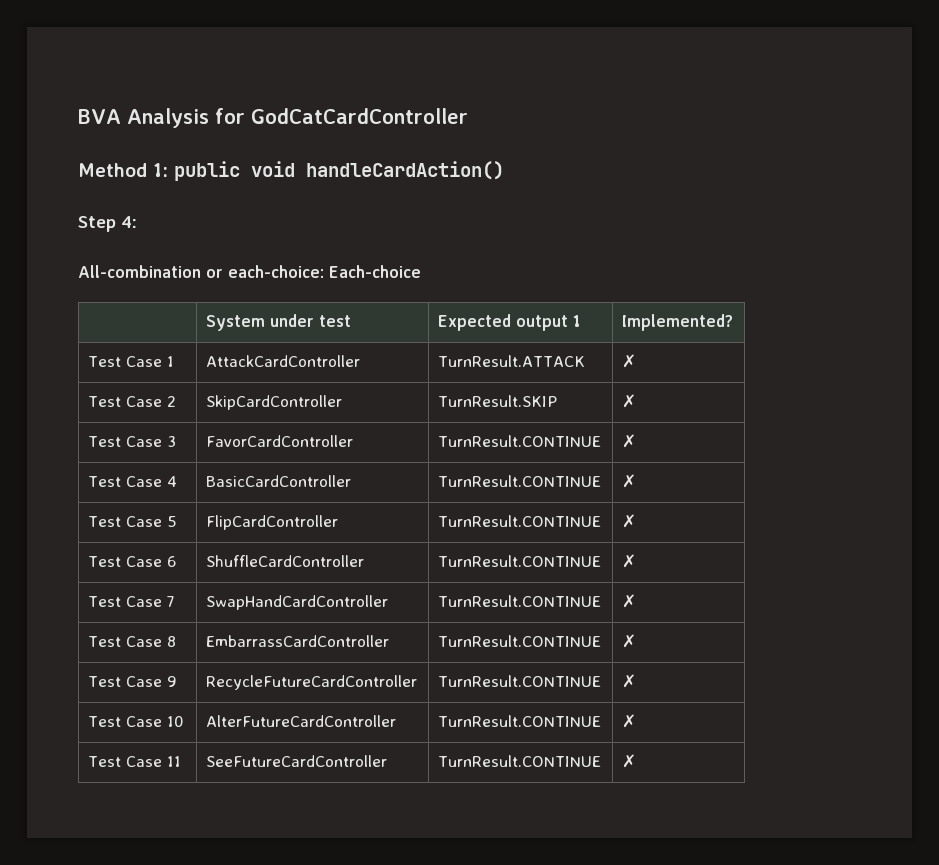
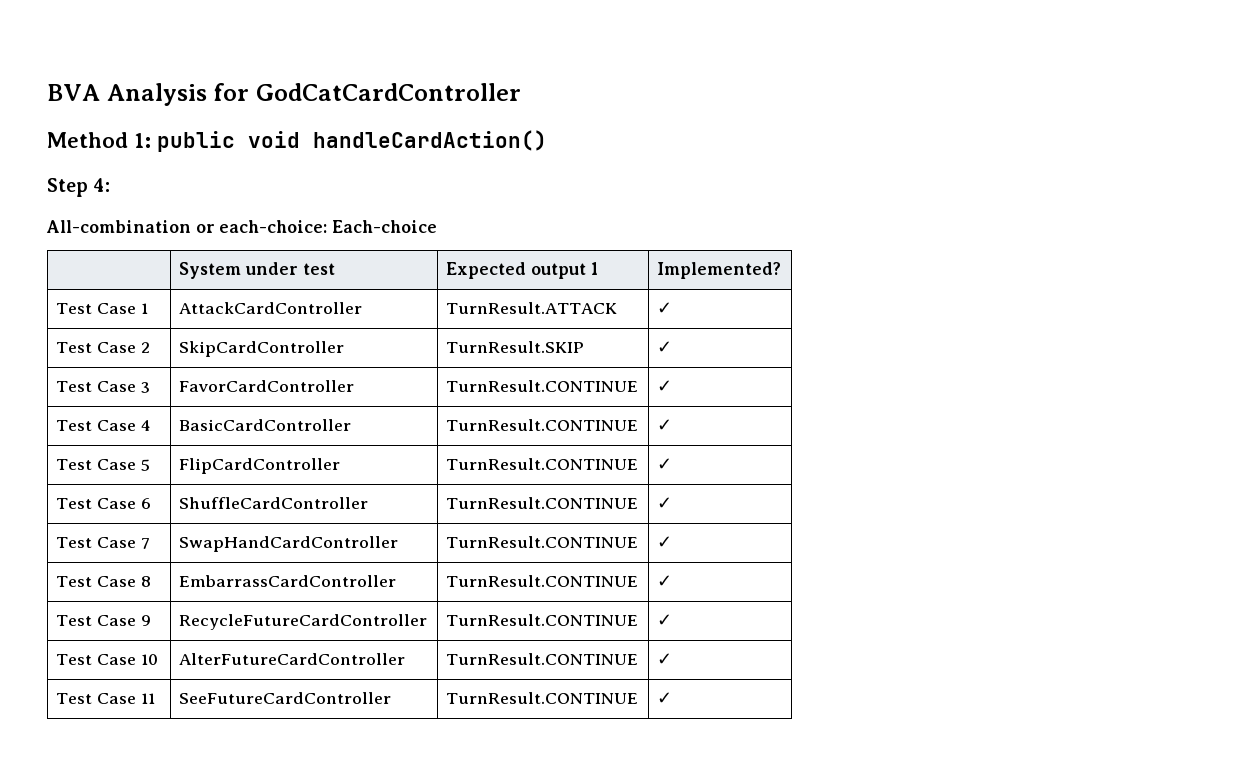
- Test Case 1 | AttackCardController | TurnResult.ATTACK | ✗
+ Test Case 1 | AttackCardController | TurnResult.ATTACK | ✓
- Test Case 2 | SkipCardController | TurnResult.SKIP | ✗
+ Test Case 2 | SkipCardController | TurnResult.SKIP | ✓
- Test Case 3 | FavorCardController | TurnResult.CONTINUE | ✗
+ Test Case 3 | FavorCardController | TurnResult.CONTINUE | ✓
- Test Case 4 | BasicCardController | TurnResult.CONTINUE | ✗
+ Test Case 4 | BasicCardController | TurnResult.CONTINUE | ✓
- Test Case 5 | FlipCardController | TurnResult.CONTINUE | ✗
+ Test Case 5 | FlipCardController | TurnResult.CONTINUE | ✓
- Test Case 6 | ShuffleCardController | TurnResult.CONTINUE | ✗
+ Test Case 6 | ShuffleCardController | TurnResult.CONTINUE | ✓
- Test Case 7 | SwapHandCardController | TurnResult.CONTINUE | ✗
+ Test Case 7 | SwapHandCardController | TurnResult.CONTINUE | ✓
- Test Case 8 | EmbarrassCardController | TurnResult.CONTINUE | ✗
+ Test Case 8 | EmbarrassCardController | TurnResult.CONTINUE | ✓
- Test Case 9 | RecycleFutureCardController | TurnResult.CONTINUE | ✗
+ Test Case 9 | RecycleFutureCardController | TurnResult.CONTINUE | ✓
- Test Case 10 | AlterFutureCardController | TurnResult.CONTINUE | ✗
+ Test Case 10 | AlterFutureCardController | TurnResult.CONTINUE | ✓
- Test Case 11 | SeeFutureCardController | TurnResult.CONTINUE | ✗
+ Test Case 11 | SeeFutureCardController | TurnResult.CONTINUE | ✓

